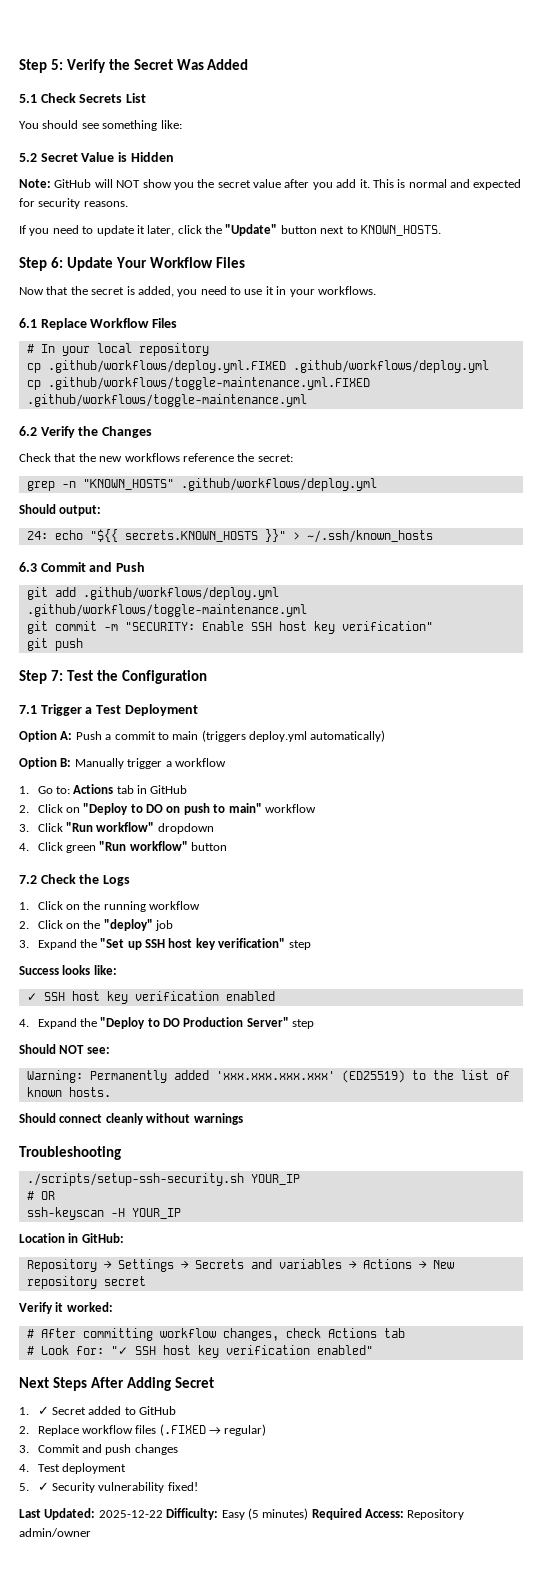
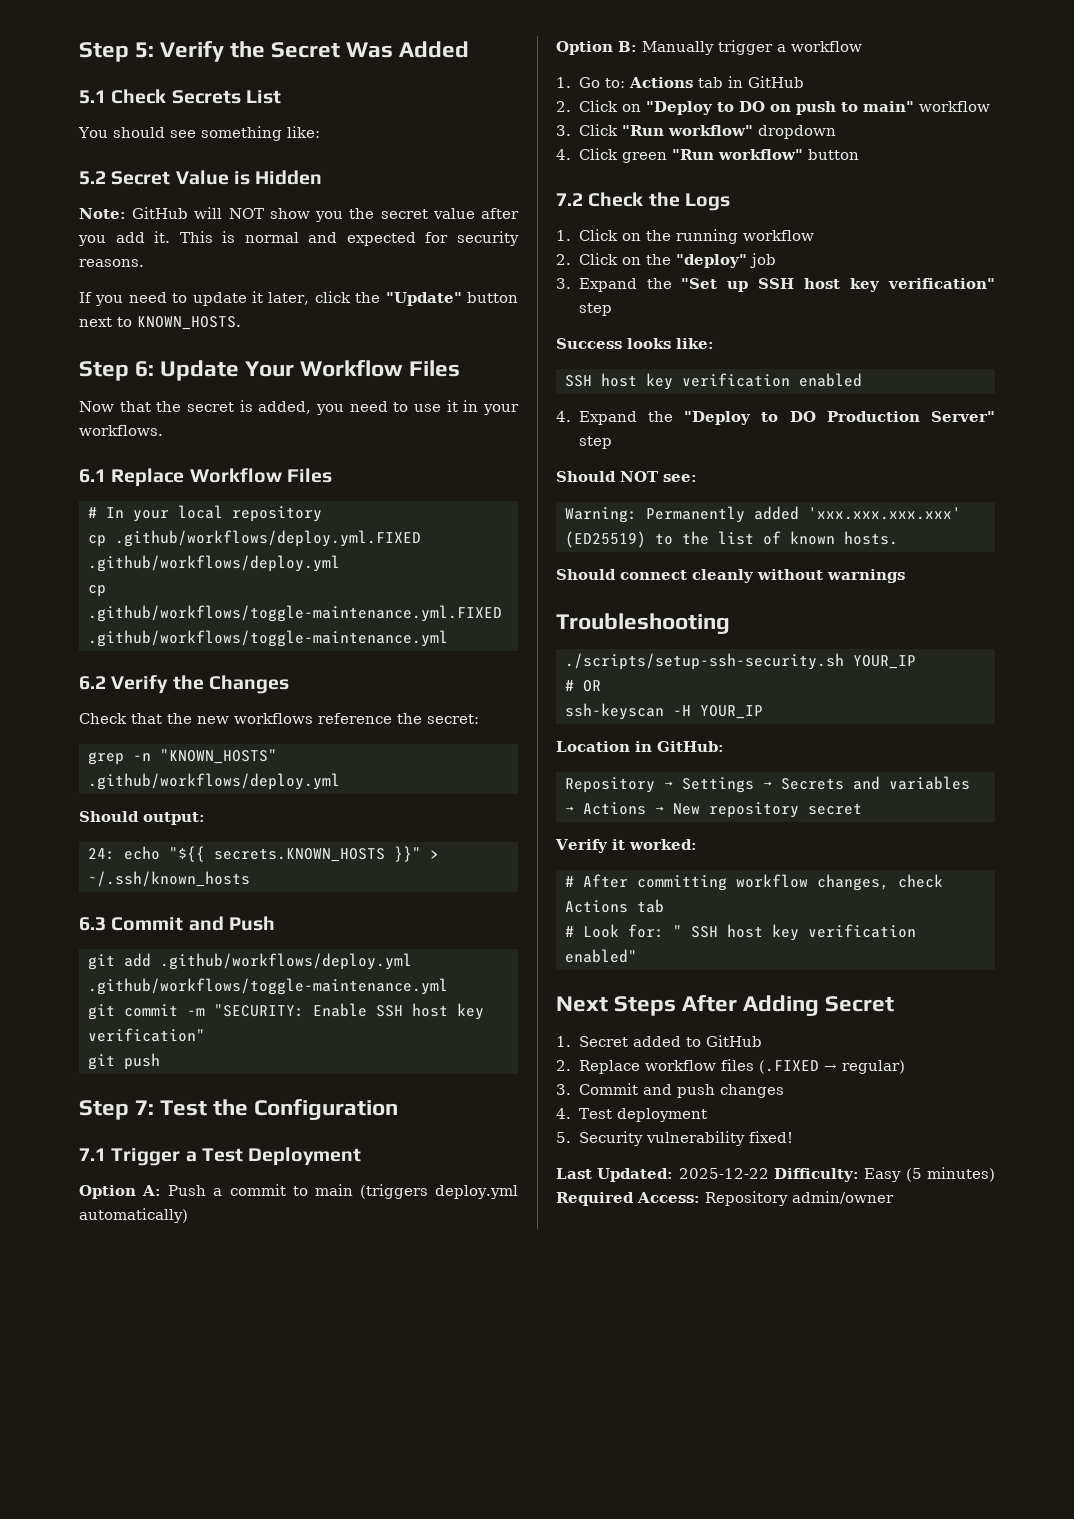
- ✓ SSH host key verification enabled
+ SSH host key verification enabled
- # Look for: "✓ SSH host key verification enabled"
+ # Look for: " SSH host key verification enabled"
- 1. ✓ Secret added to GitHub
+ 1. Secret added to GitHub
- 5. ✓ Security vulnerability fixed!
+ 5. Security vulnerability fixed!

